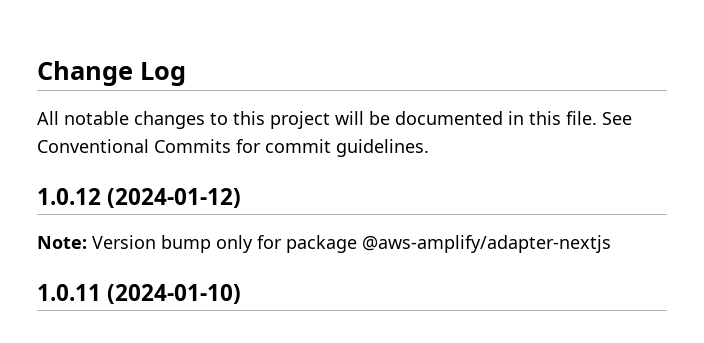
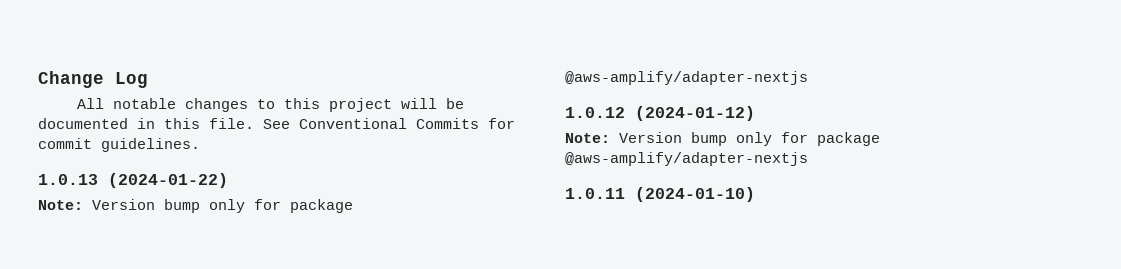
+ 1.0.13 (2024-01-22)
+ Note: Version bump only for package @aws-amplify/adapter-nextjs

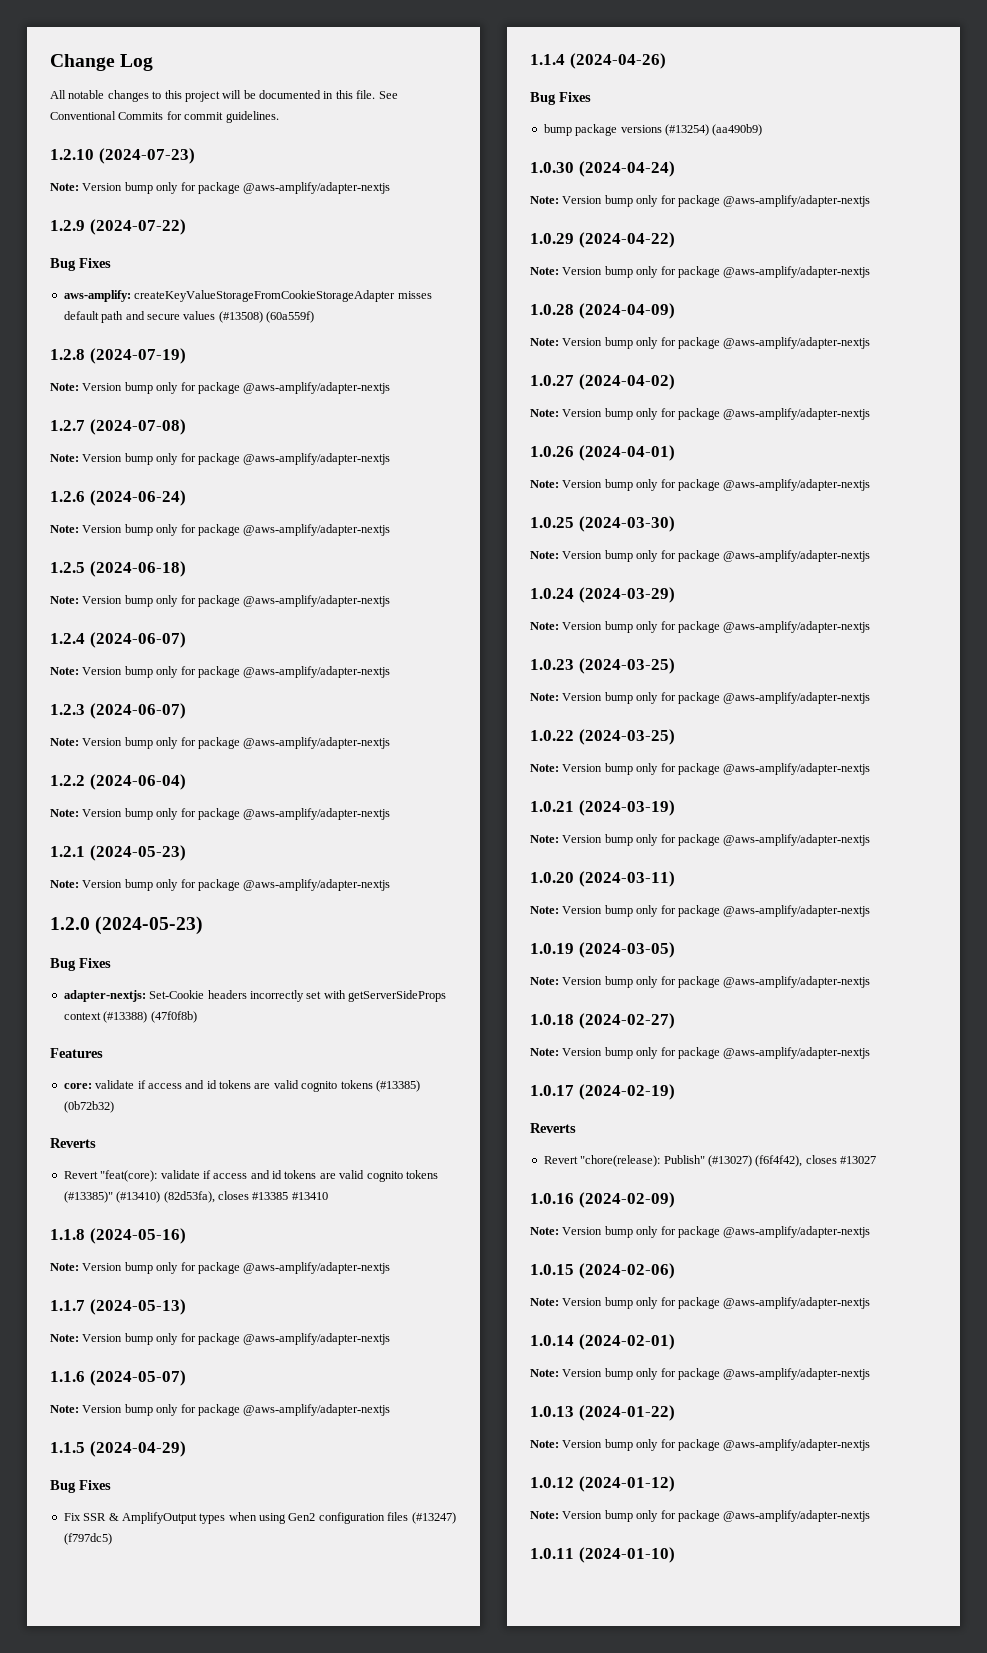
+ 1.2.10 (2024-07-23)
+ Note: Version bump only for package @aws-amplify/adapter-nextjs
+ 1.2.9 (2024-07-22)
+ Bug Fixes
+ aws-amplify: createKeyValueStorageFromCookieStorageAdapter misses default path and secure values (#13508) (60a559f)
+ 1.2.8 (2024-07-19)
+ Note: Version bump only for package @aws-amplify/adapter-nextjs
+ 1.2.7 (2024-07-08)
+ Note: Version bump only for package @aws-amplify/adapter-nextjs
+ 1.2.6 (2024-06-24)
+ Note: Version bump only for package @aws-amplify/adapter-nextjs
+ 1.2.5 (2024-06-18)
+ Note: Version bump only for package @aws-amplify/adapter-nextjs
+ 1.2.4 (2024-06-07)
+ Note: Version bump only for package @aws-amplify/adapter-nextjs
+ 1.2.3 (2024-06-07)
+ Note: Version bump only for package @aws-amplify/adapter-nextjs
+ 1.2.2 (2024-06-04)
+ Note: Version bump only for package @aws-amplify/adapter-nextjs
+ 1.2.1 (2024-05-23)
+ Note: Version bump only for package @aws-amplify/adapter-nextjs
+ 1.2.0 (2024-05-23)
+ Bug Fixes
+ adapter-nextjs: Set-Cookie headers incorrectly set with getServerSideProps context (#13388) (47f0f8b)
+ Features
+ core: validate if access and id tokens are valid cognito tokens (#13385) (0b72b32)
+ Reverts
+ Revert "feat(core): validate if access and id tokens are valid cognito tokens (#13385)" (#13410) (82d53fa), closes #13385 #13410
+ 1.1.8 (2024-05-16)
+ Note: Version bump only for package @aws-amplify/adapter-nextjs
+ 1.1.7 (2024-05-13)
+ Note: Version bump only for package @aws-amplify/adapter-nextjs
+ 1.1.6 (2024-05-07)
+ Note: Version bump only for package @aws-amplify/adapter-nextjs
+ 1.1.5 (2024-04-29)
+ Bug Fixes
+ Fix SSR & AmplifyOutput types when using Gen2 configuration files (#13247) (f797dc5)
+ 1.1.4 (2024-04-26)
+ Bug Fixes
+ bump package versions (#13254) (aa490b9)
+ 1.0.30 (2024-04-24)
+ Note: Version bump only for package @aws-amplify/adapter-nextjs
+ 1.0.29 (2024-04-22)
+ Note: Version bump only for package @aws-amplify/adapter-nextjs
+ 1.0.28 (2024-04-09)
+ Note: Version bump only for package @aws-amplify/adapter-nextjs
+ 1.0.27 (2024-04-02)
+ Note: Version bump only for package @aws-amplify/adapter-nextjs
+ 1.0.26 (2024-04-01)
+ Note: Version bump only for package @aws-amplify/adapter-nextjs
+ 1.0.25 (2024-03-30)
+ Note: Version bump only for package @aws-amplify/adapter-nextjs
+ 1.0.24 (2024-03-29)
+ Note: Version bump only for package @aws-amplify/adapter-nextjs
+ 1.0.23 (2024-03-25)
+ Note: Version bump only for package @aws-amplify/adapter-nextjs
+ 1.0.22 (2024-03-25)
+ Note: Version bump only for package @aws-amplify/adapter-nextjs
+ 1.0.21 (2024-03-19)
+ Note: Version bump only for package @aws-amplify/adapter-nextjs
+ 1.0.20 (2024-03-11)
+ Note: Version bump only for package @aws-amplify/adapter-nextjs
+ 1.0.19 (2024-03-05)
+ Note: Version bump only for package @aws-amplify/adapter-nextjs
+ 1.0.18 (2024-02-27)
+ Note: Version bump only for package @aws-amplify/adapter-nextjs
+ 1.0.17 (2024-02-19)
+ Reverts
+ Revert "chore(release): Publish" (#13027) (f6f4f42), closes #13027
+ 1.0.16 (2024-02-09)
+ Note: Version bump only for package @aws-amplify/adapter-nextjs
+ 1.0.15 (2024-02-06)
+ Note: Version bump only for package @aws-amplify/adapter-nextjs
+ 1.0.14 (2024-02-01)
+ Note: Version bump only for package @aws-amplify/adapter-nextjs

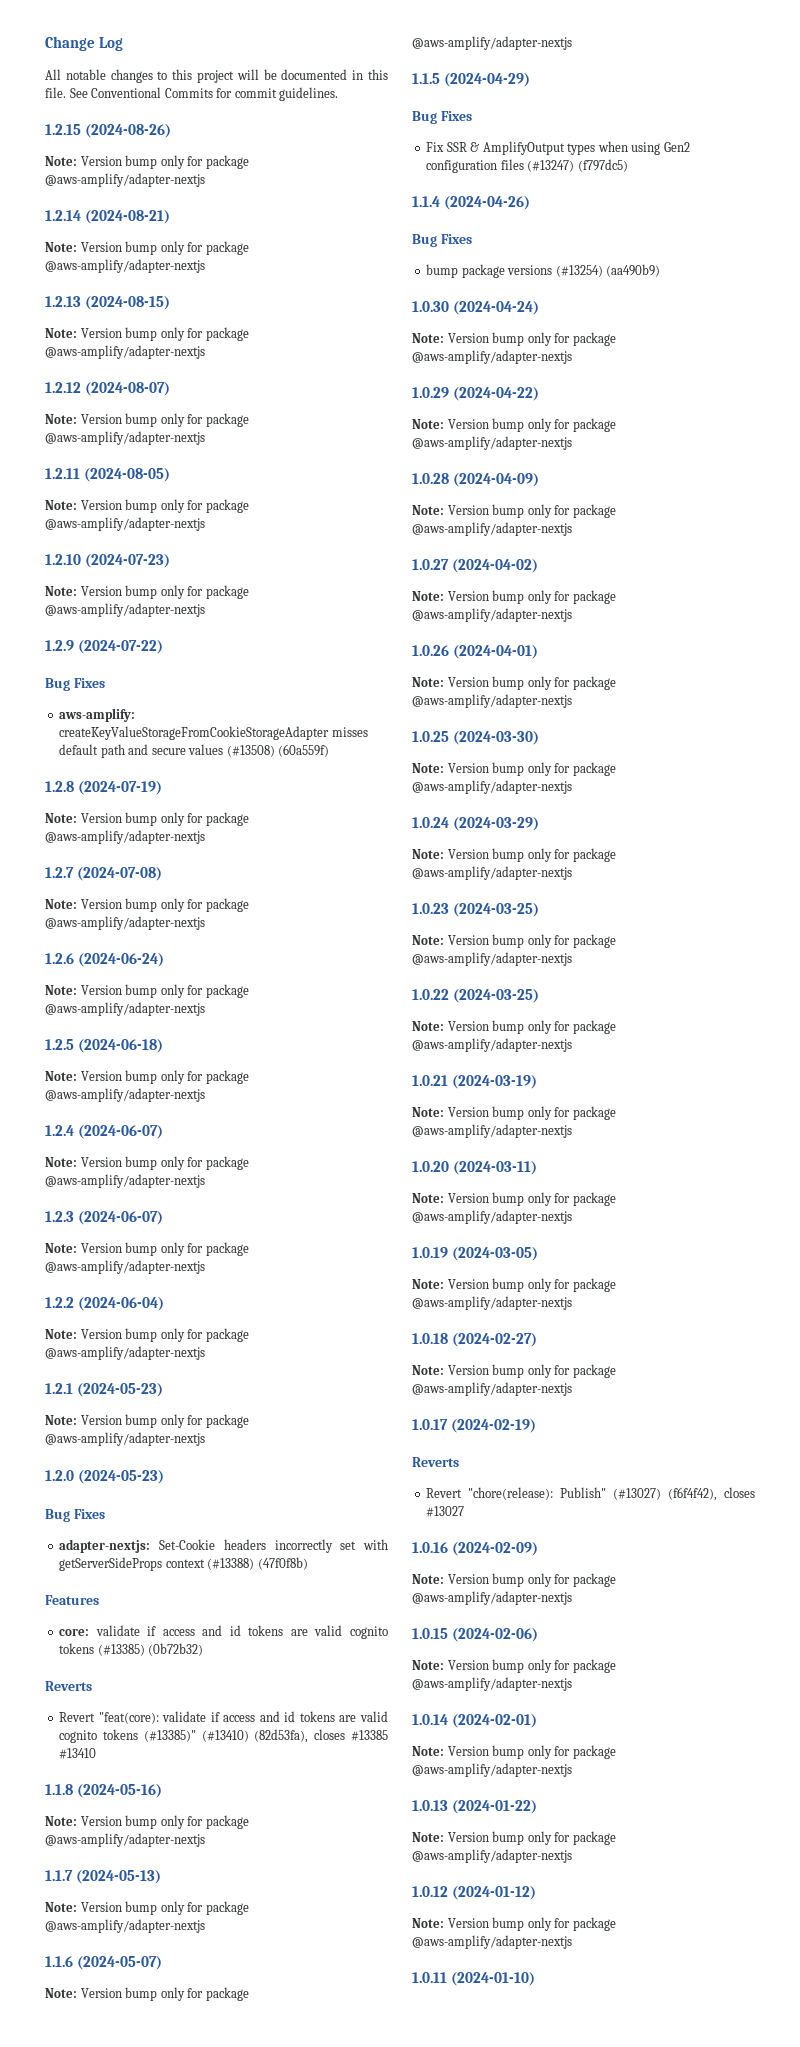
+ 1.2.15 (2024-08-26)
+ Note: Version bump only for package @aws-amplify/adapter-nextjs
+ 1.2.14 (2024-08-21)
+ Note: Version bump only for package @aws-amplify/adapter-nextjs
+ 1.2.13 (2024-08-15)
+ Note: Version bump only for package @aws-amplify/adapter-nextjs
+ 1.2.12 (2024-08-07)
+ Note: Version bump only for package @aws-amplify/adapter-nextjs
+ 1.2.11 (2024-08-05)
+ Note: Version bump only for package @aws-amplify/adapter-nextjs

